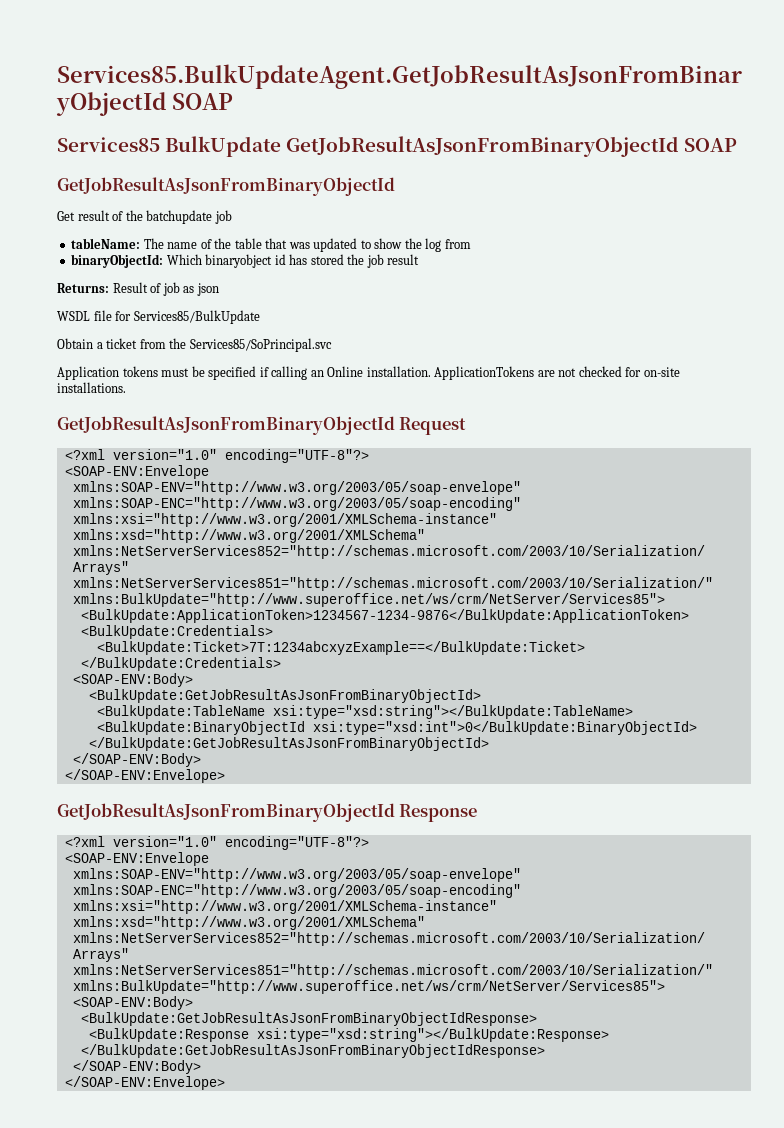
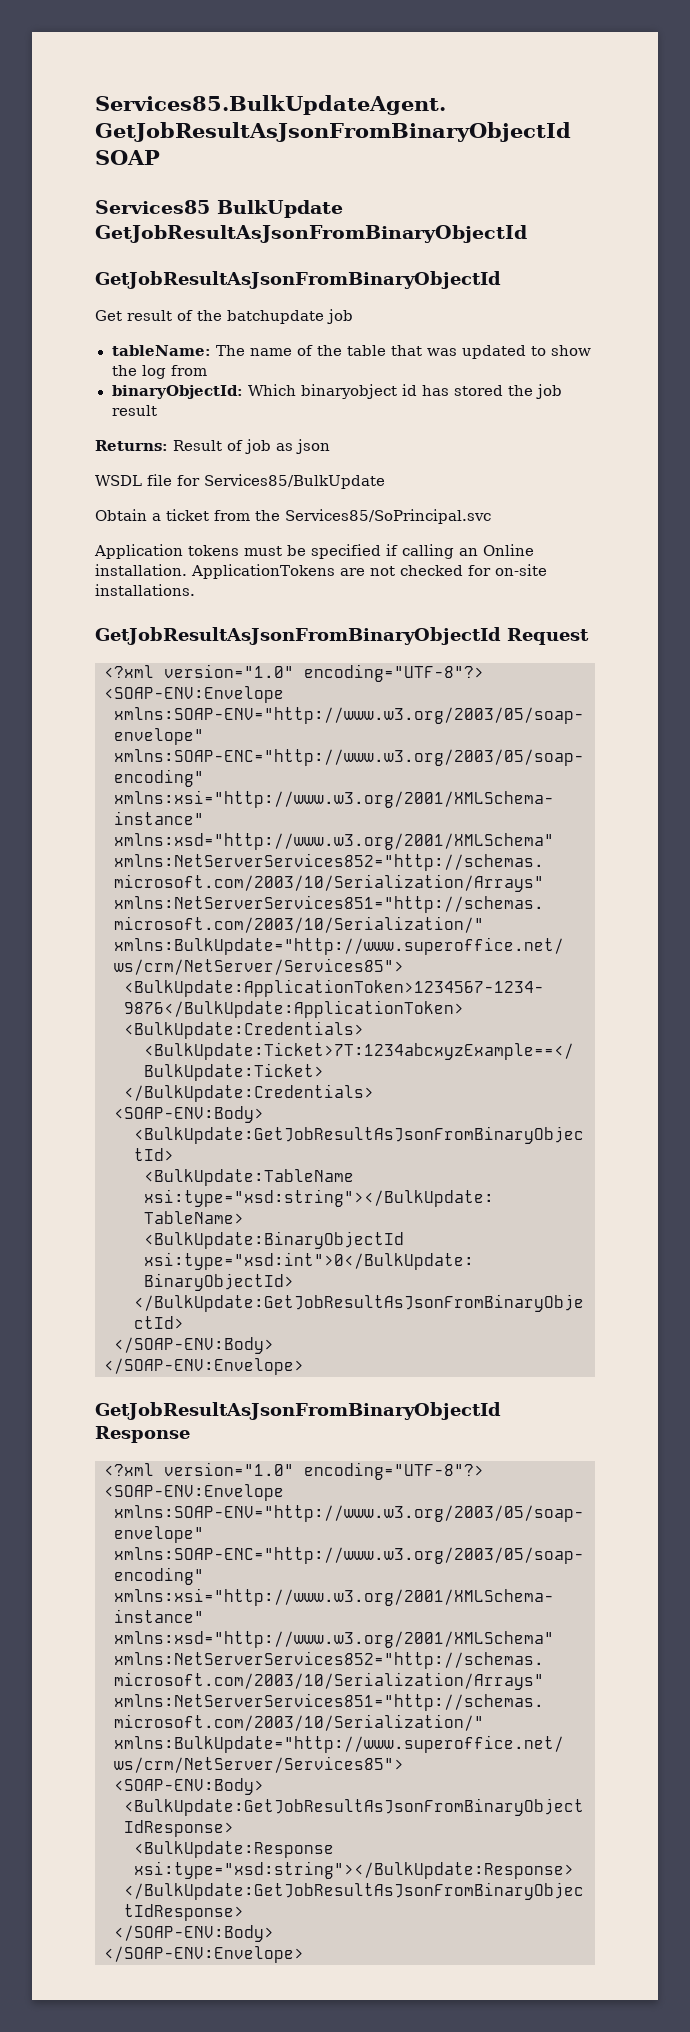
- Services85 BulkUpdate GetJobResultAsJsonFromBinaryObjectId SOAP
+ Services85 BulkUpdate GetJobResultAsJsonFromBinaryObjectId

